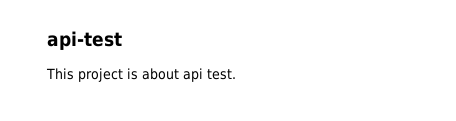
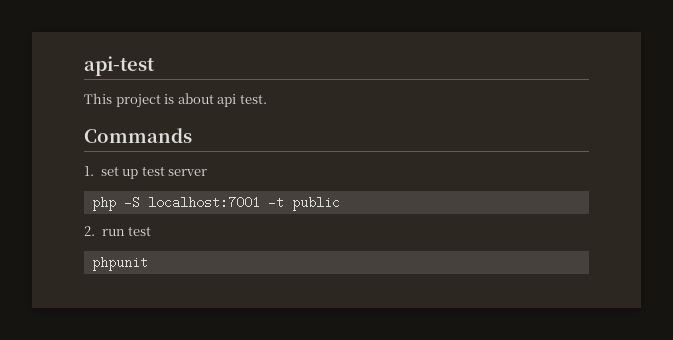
+ Commands
+ 1. set up test server
+ php -S localhost:7001 -t public
+ 2. run test
+ phpunit

